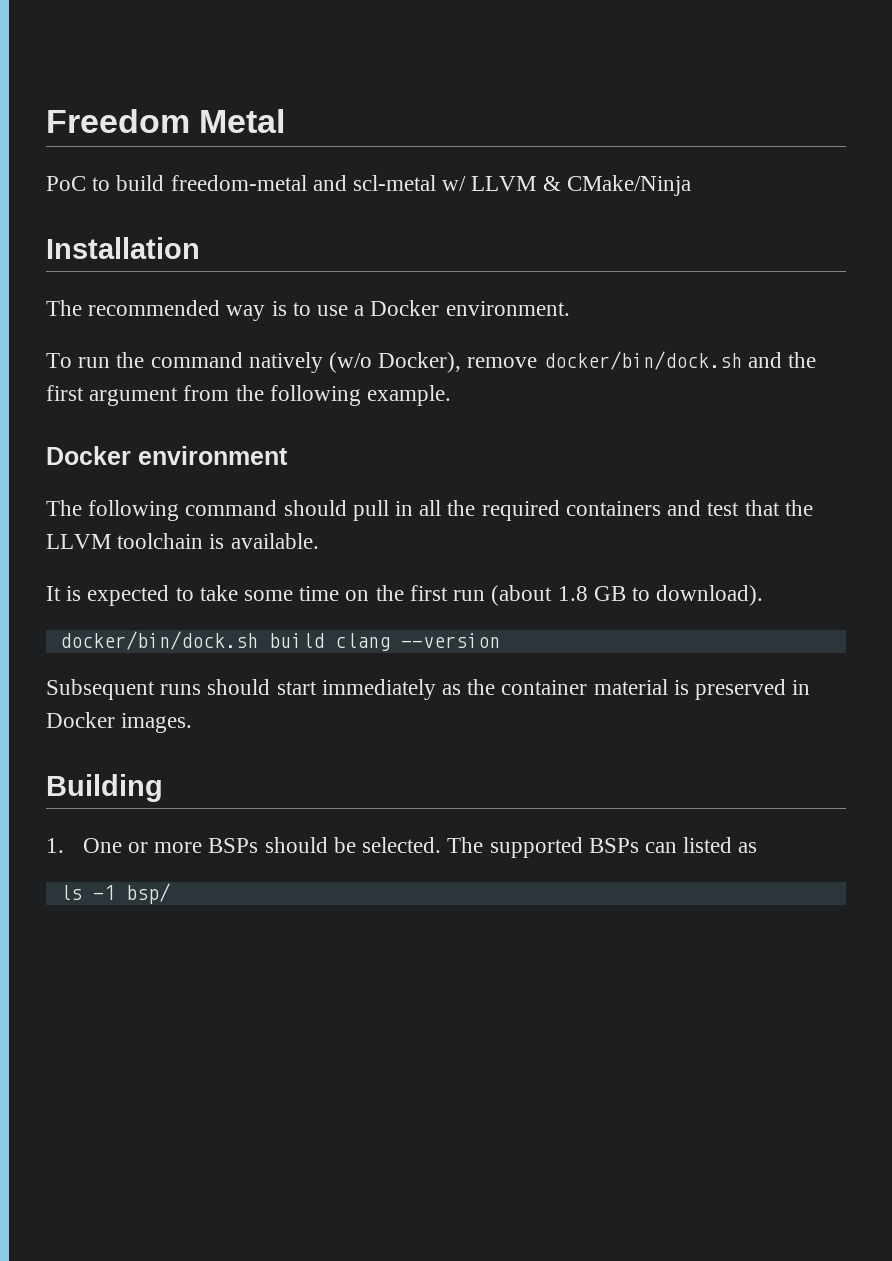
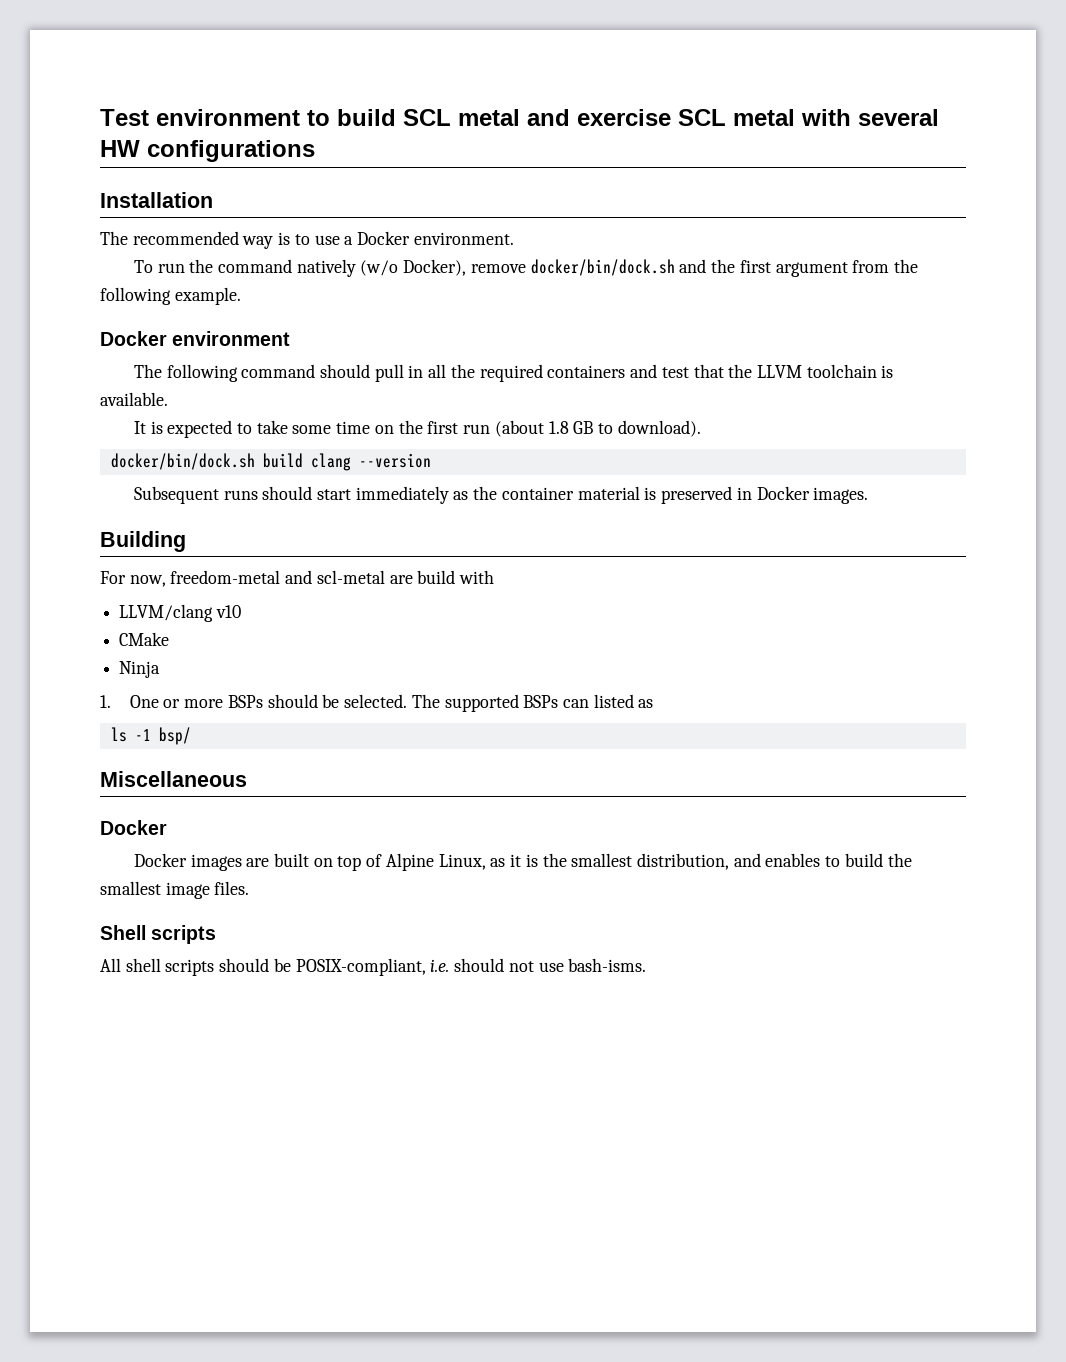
- Freedom Metal
- PoC to build freedom-metal and scl-metal w/ LLVM & CMake/Ninja
+ Test environment to build SCL metal and exercise SCL metal with several HW configurations
+ For now, freedom-metal and scl-metal are build with
+ LLVM/clang v10
+ CMake
+ Ninja
+ Miscellaneous
+ Docker
+ Docker images are built on top of Alpine Linux, as it is the smallest distribution, and enables to build the smallest image files.
+ Shell scripts
+ All shell scripts should be POSIX-compliant, i.e. should not use bash-isms.

